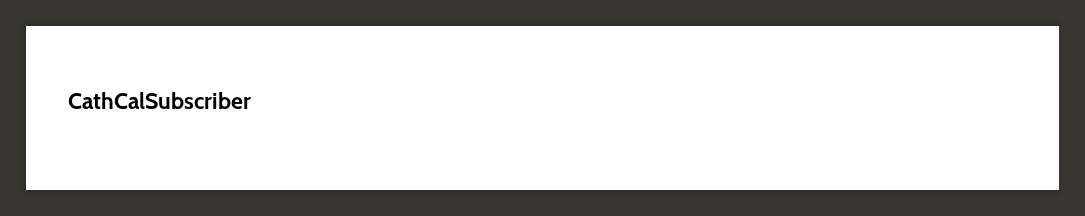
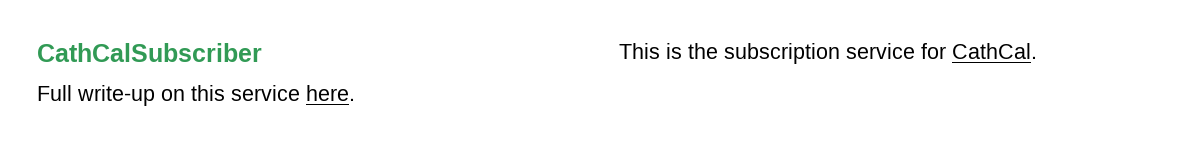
+ Full write-up on this service here.
+ This is the subscription service for CathCal.

